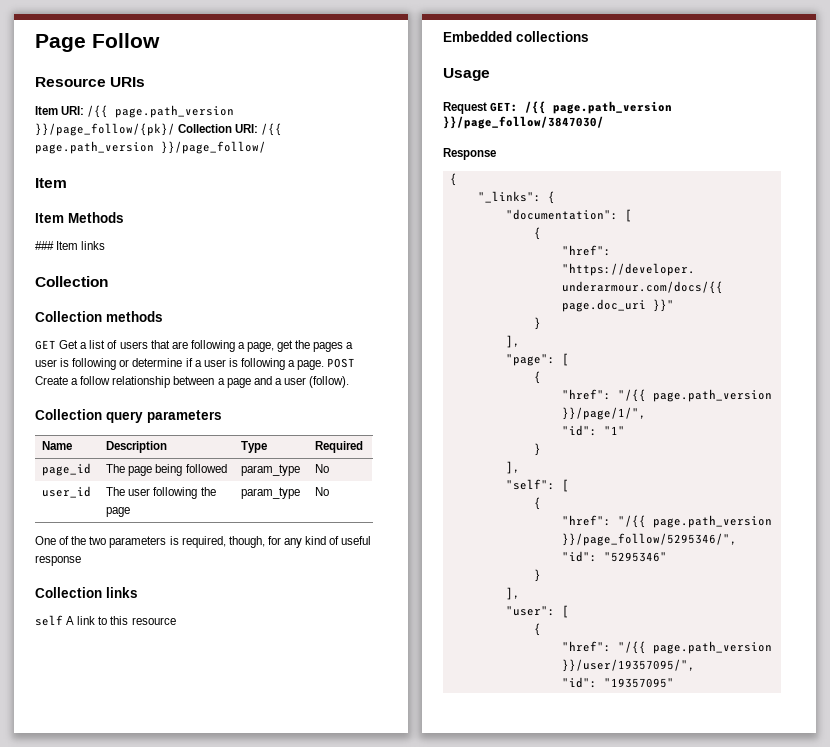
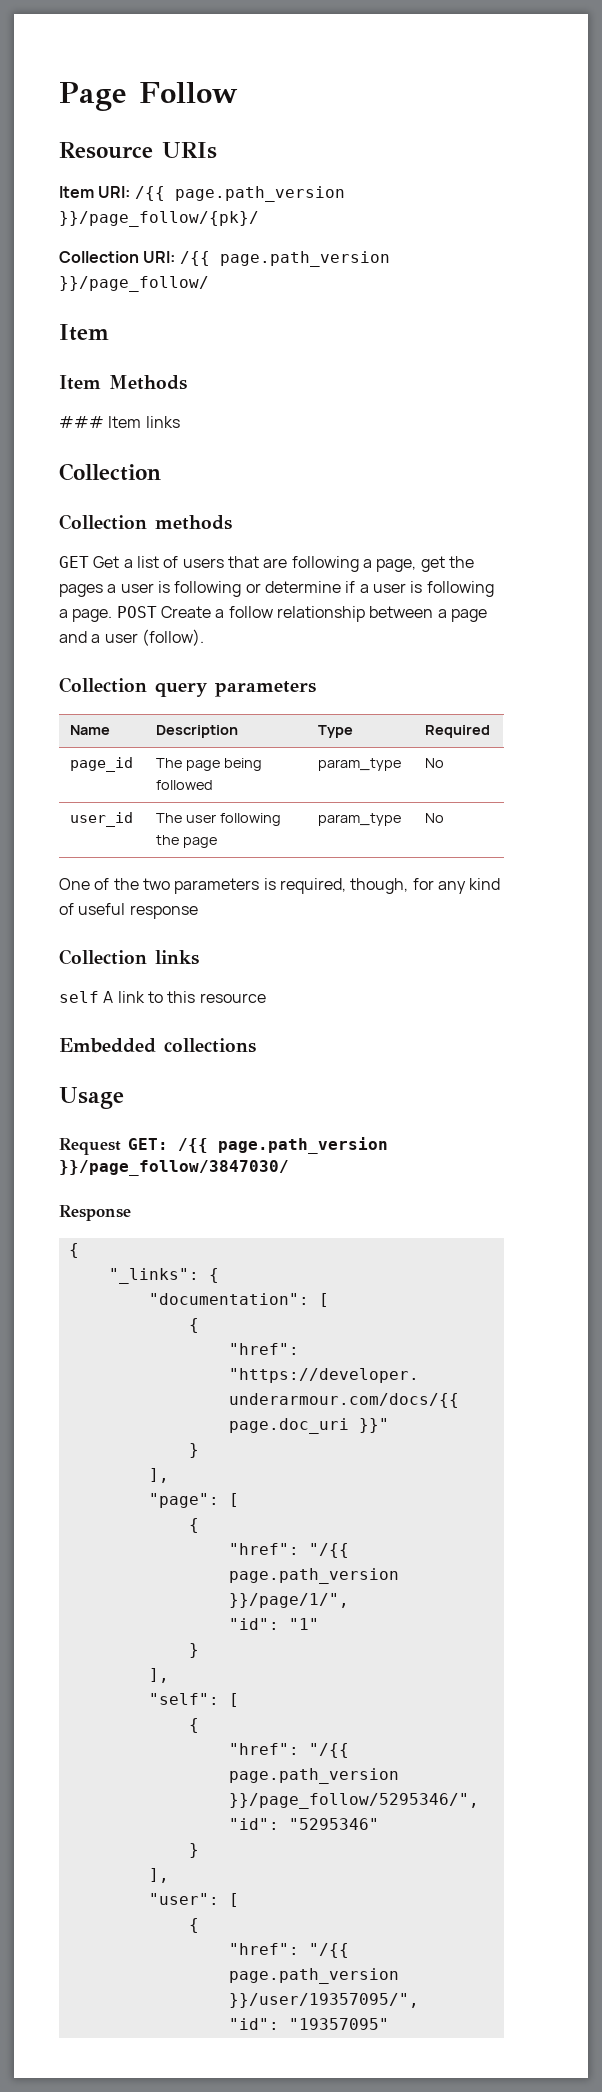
- Item URI: /{{ page.path_version }}/page_follow/{pk}/ Collection URI: /{{ page.path_version }}/page_follow/
+ Item URI: /{{ page.path_version }}/page_follow/{pk}/
+ Collection URI: /{{ page.path_version }}/page_follow/

